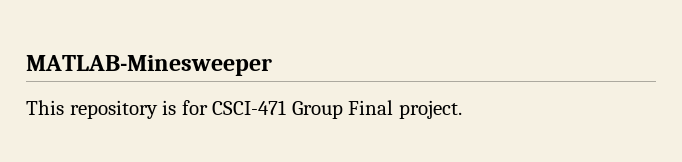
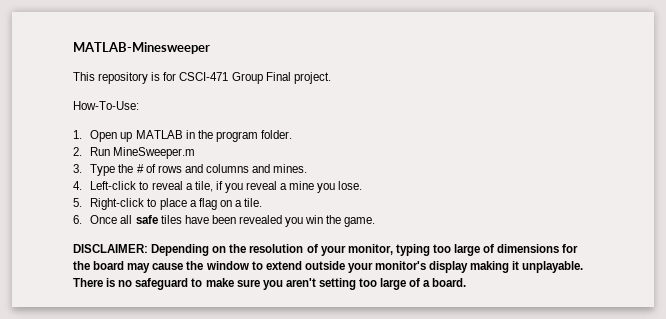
+ How-To-Use:
+ 1. Open up MATLAB in the program folder.
+ 2. Run MineSweeper.m
+ 3. Type the # of rows and columns and mines.
+ 4. Left-click to reveal a tile, if you reveal a mine you lose.
+ 5. Right-click to place a flag on a tile.
+ 6. Once all safe tiles have been revealed you win the game.
+ DISCLAIMER: Depending on the resolution of your monitor, typing too large of dimensions for the board may cause the window to extend outside your monitor's display making it unplayable. There is no safeguard to make sure you aren't setting too large of a board.

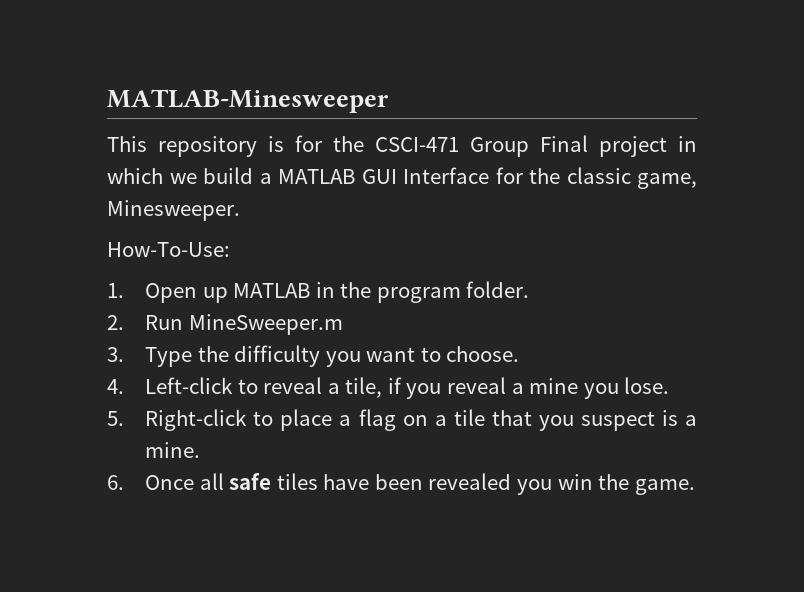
- This repository is for CSCI-471 Group Final project.
+ This repository is for the CSCI-471 Group Final project in which we build a MATLAB GUI Interface for the classic game, Minesweeper.
- 3. Type the # of rows and columns and mines.
+ 3. Type the difficulty you want to choose.
- 5. Right-click to place a flag on a tile.
+ 5. Right-click to place a flag on a tile that you suspect is a mine.
- DISCLAIMER: Depending on the resolution of your monitor, typing too large of dimensions for the board may cause the window to extend outside your monitor's display making it unplayable. There is no safeguard to make sure you aren't setting too large of a board.

